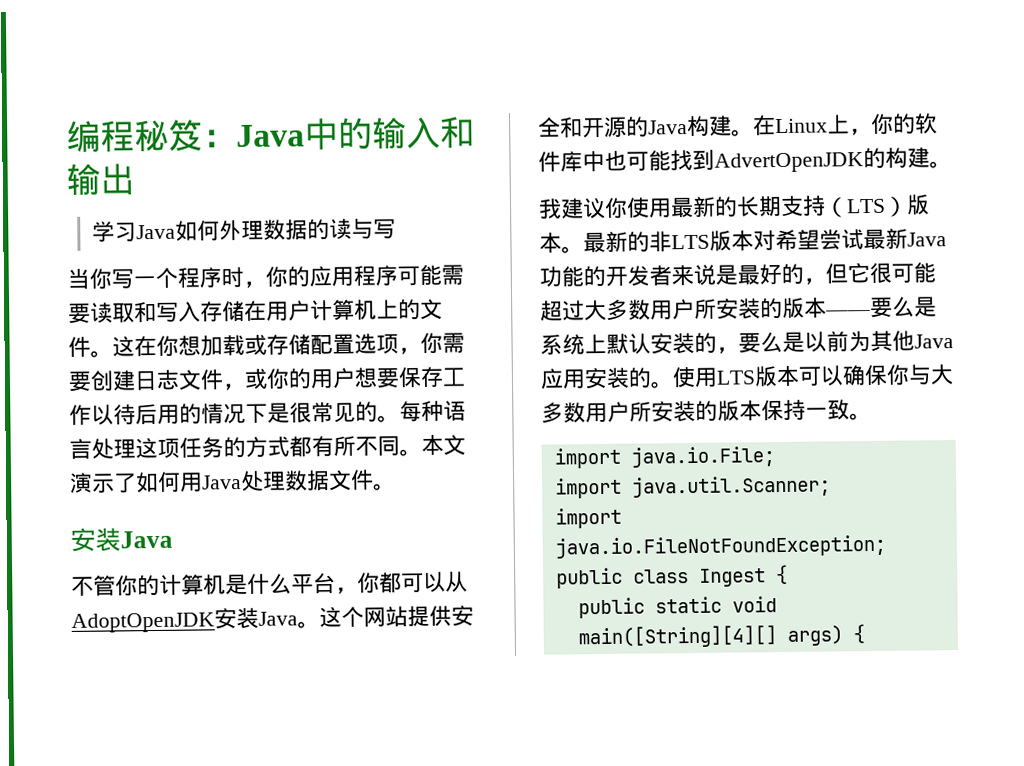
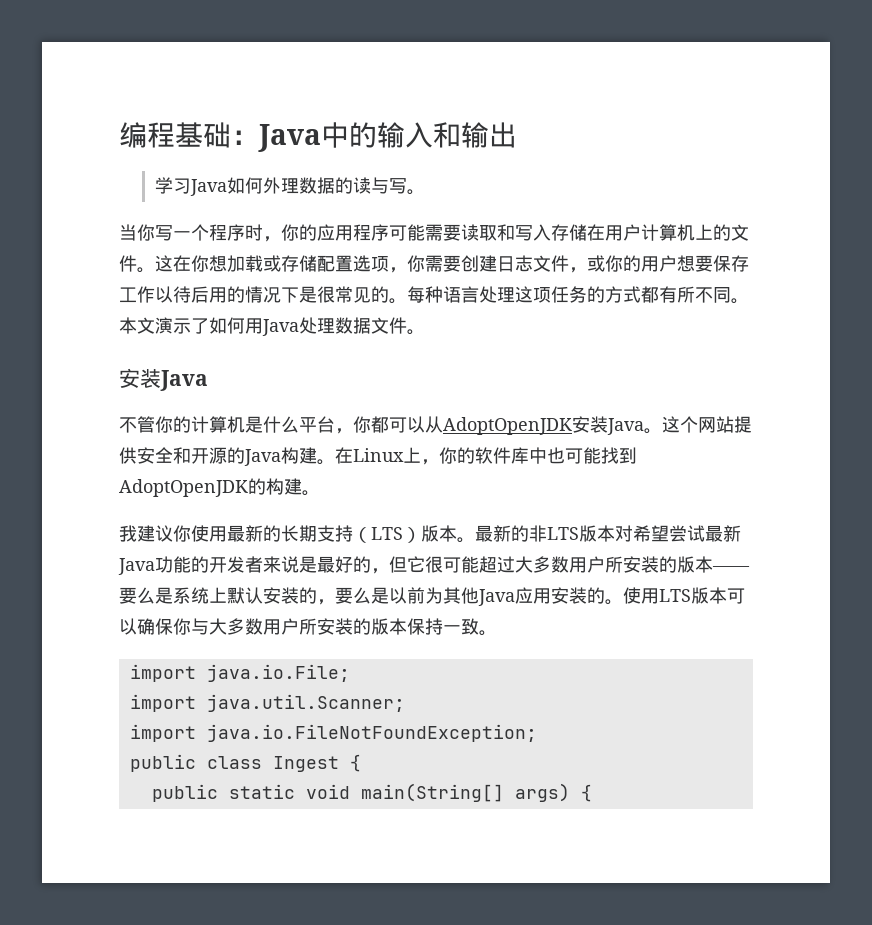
- 编程秘笈：Java中的输入和输出
+ 编程基础：Java中的输入和输出
- 学习Java如何外理数据的读与写
+ 学习Java如何外理数据的读与写。
- 在Linux上，你的软件库中也可能找到AdvertOpenJDK的构建。
+ 在Linux上，你的软件库中也可能找到AdoptOpenJDK的构建。
- public static void main([String][4][] args) {
+ public static void main(String[] args) {

